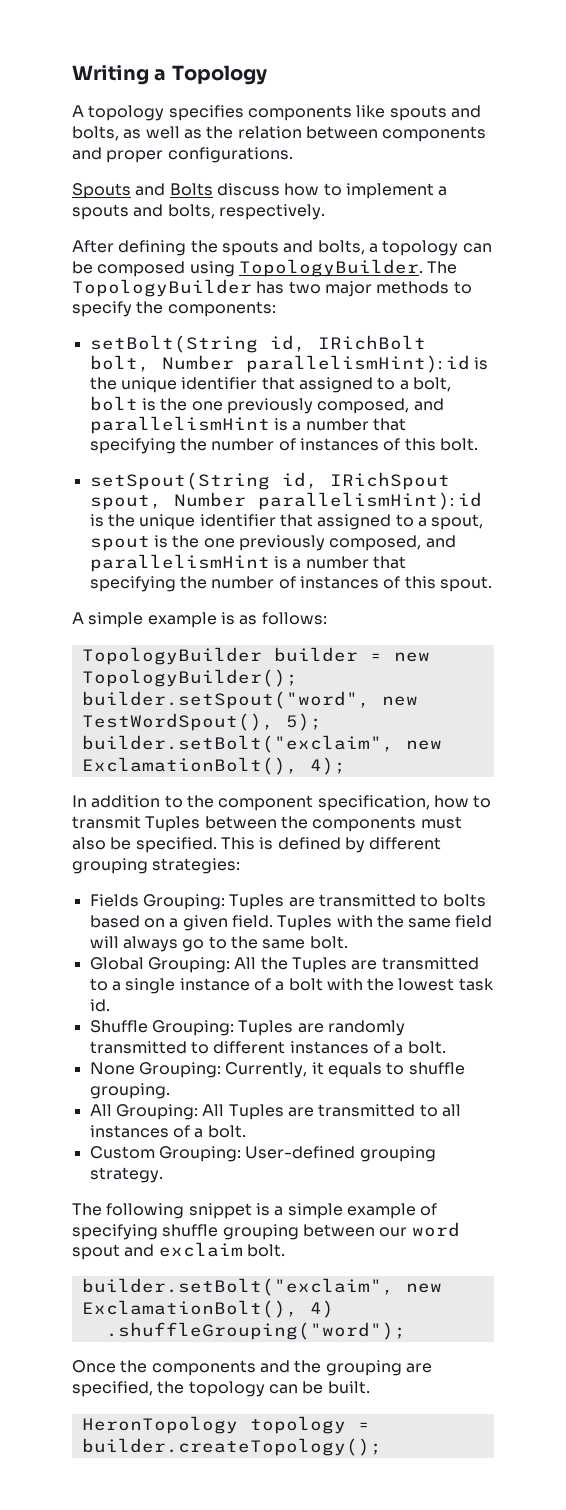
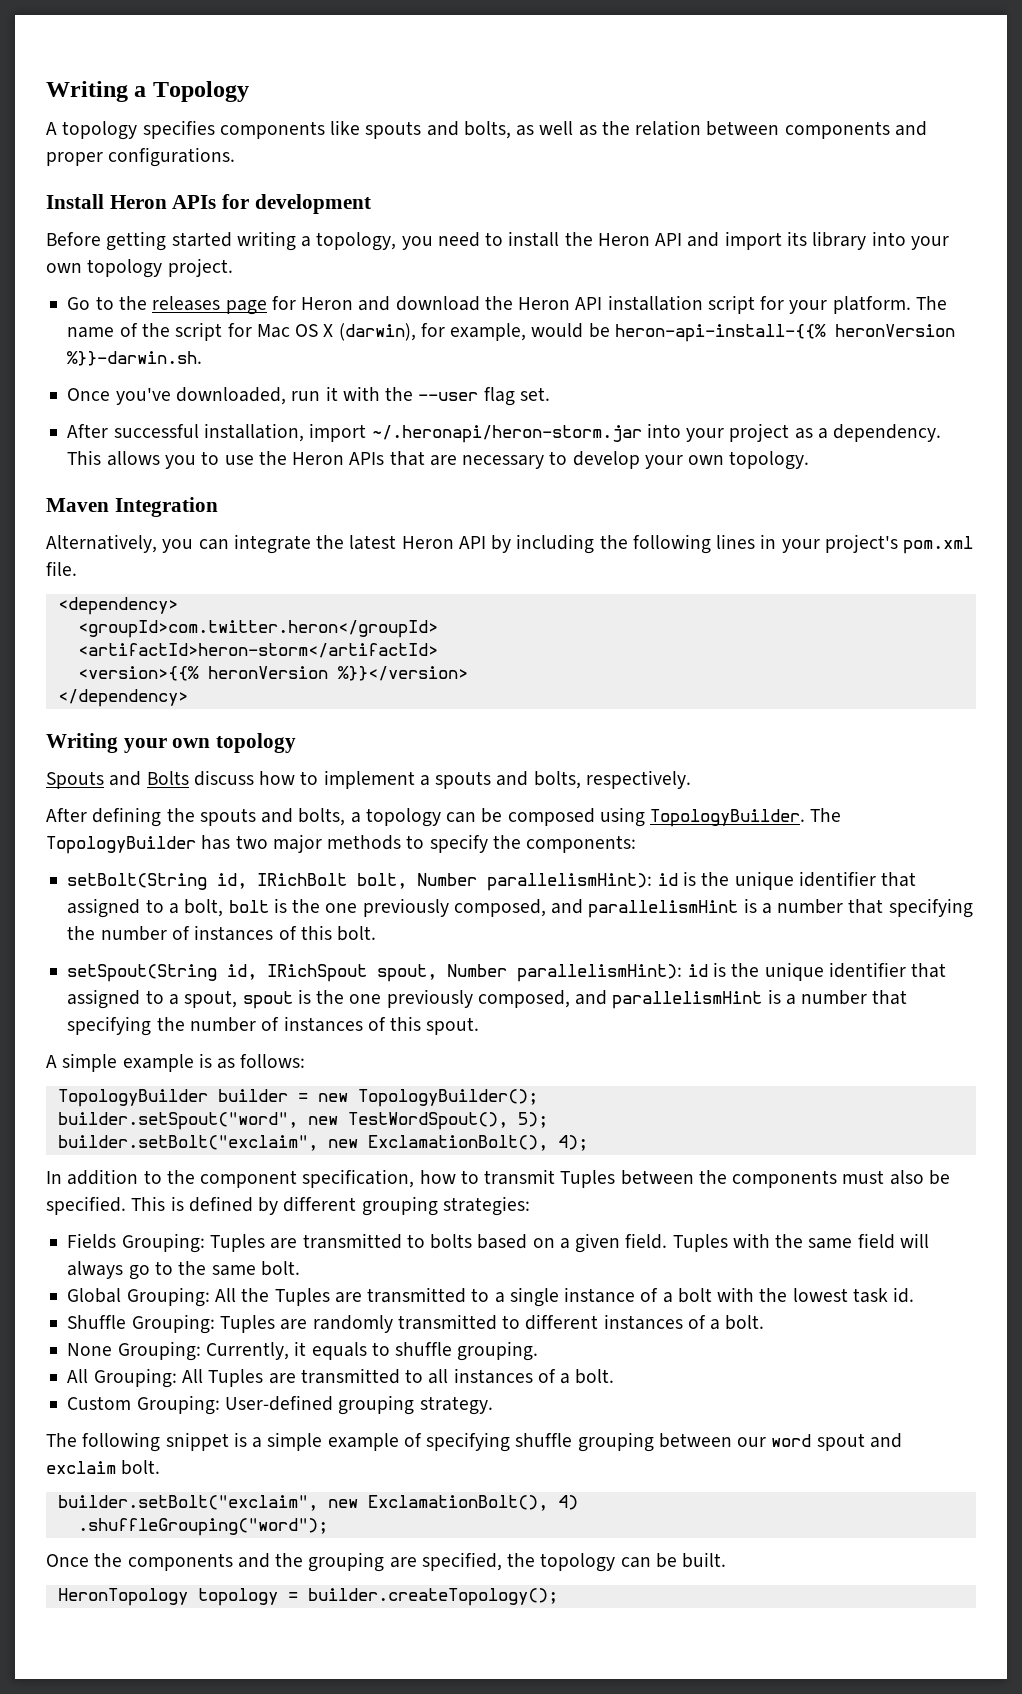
+ Install Heron APIs for development
+ Before getting started writing a topology, you need to install the Heron API and import its library into your own topology project.
+ Go to the releases page for Heron and download the Heron API installation script for your platform. The name of the script for Mac OS X (darwin), for example, would be heron-api-install-{{% heronVersion %}}-darwin.sh.
+ Once you've downloaded, run it with the --user flag set.
+ After successful installation, import ~/.heronapi/heron-storm.jar into your project as a dependency. This allows you to use the Heron APIs that are necessary to develop your own topology.
+ Maven Integration
+ Alternatively, you can integrate the latest Heron API by including the following lines in your project's pom.xml file.
+ <dependency>
+ <groupId>com.twitter.heron</groupId>
+ <artifactId>heron-storm</artifactId>
+ <version>{{% heronVersion %}}</version>
+ </dependency>
+ Writing your own topology

